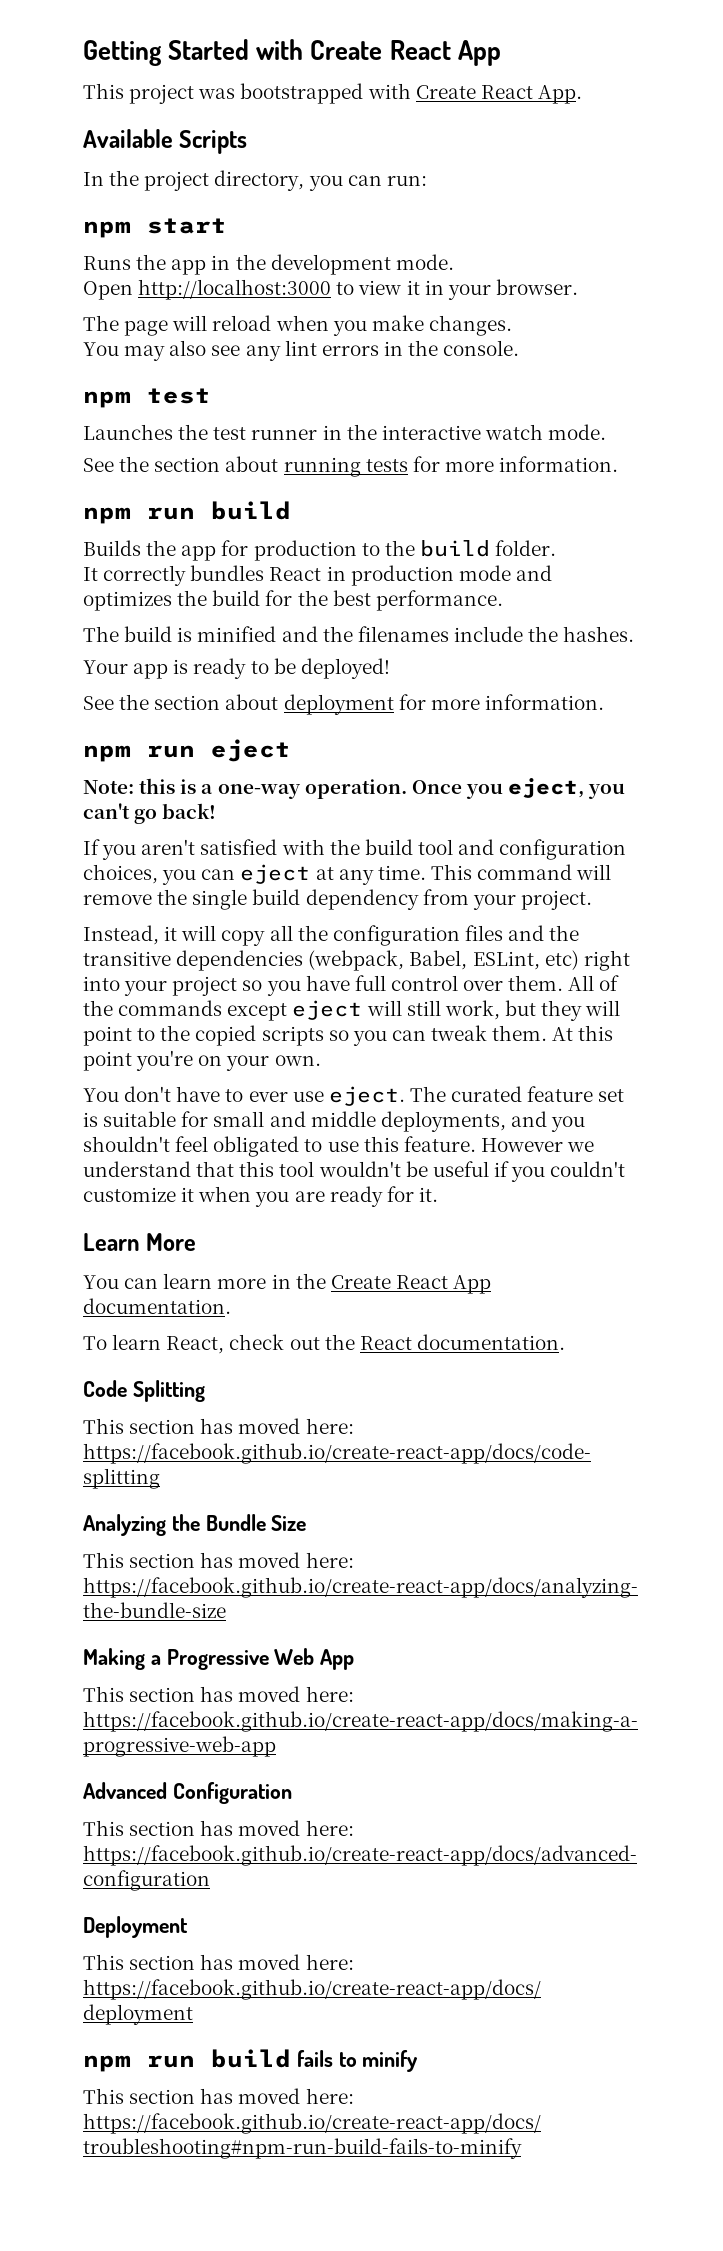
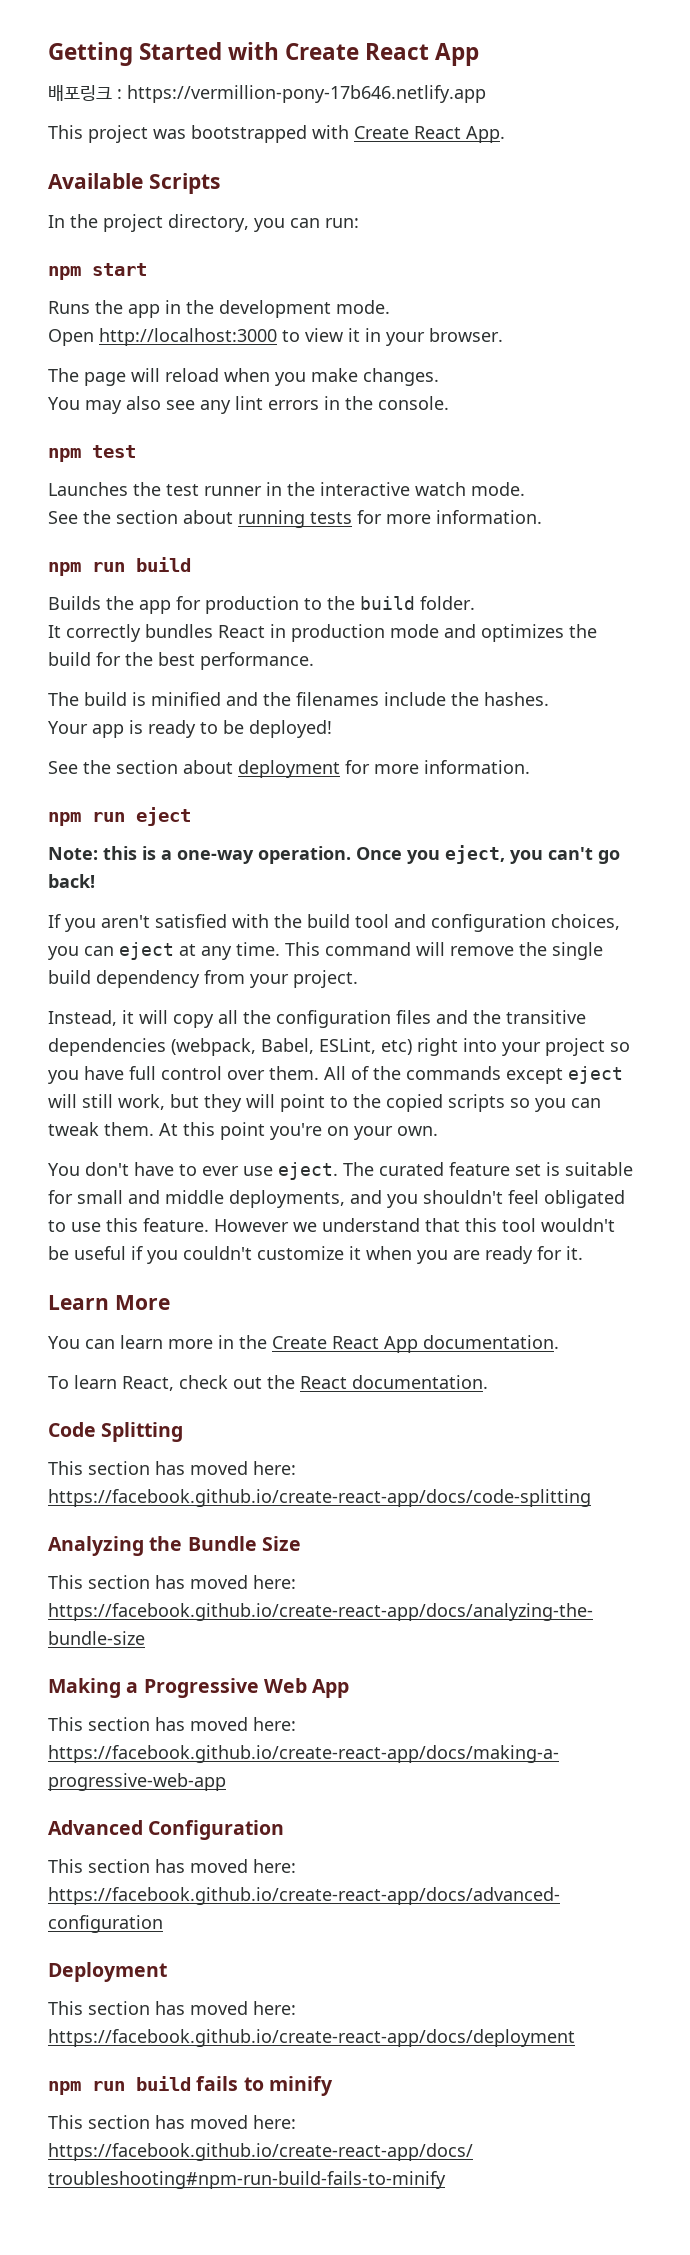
+ 배포링크 : https://vermillion-pony-17b646.netlify.app

